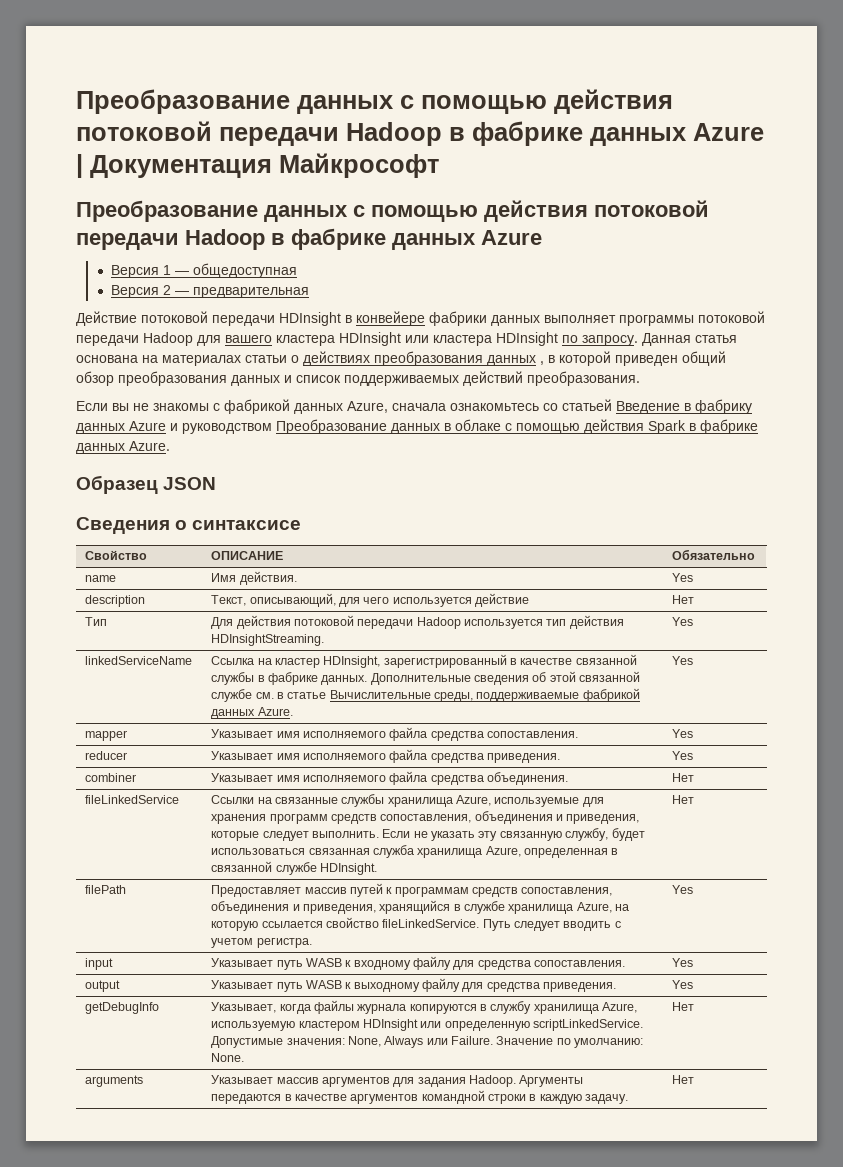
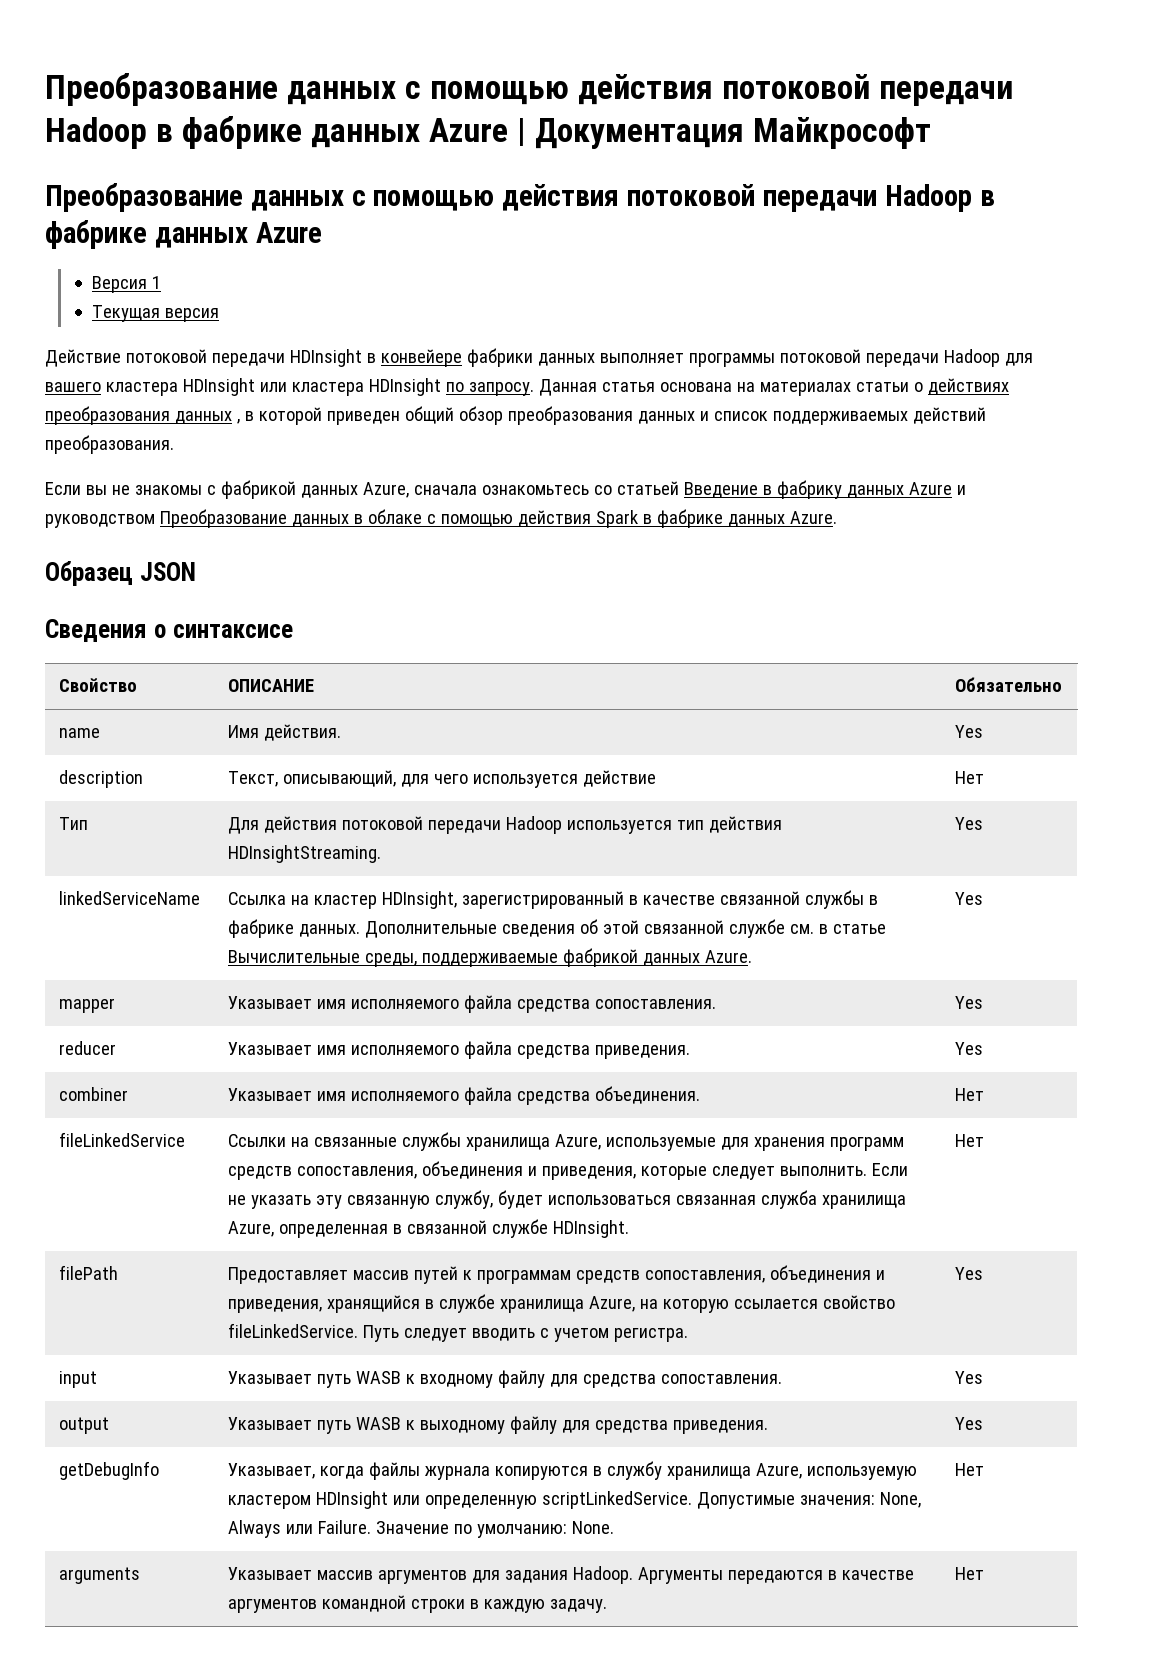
- Версия 1 — общедоступная
- Версия 2 — предварительная
+ Версия 1
+ Текущая версия

